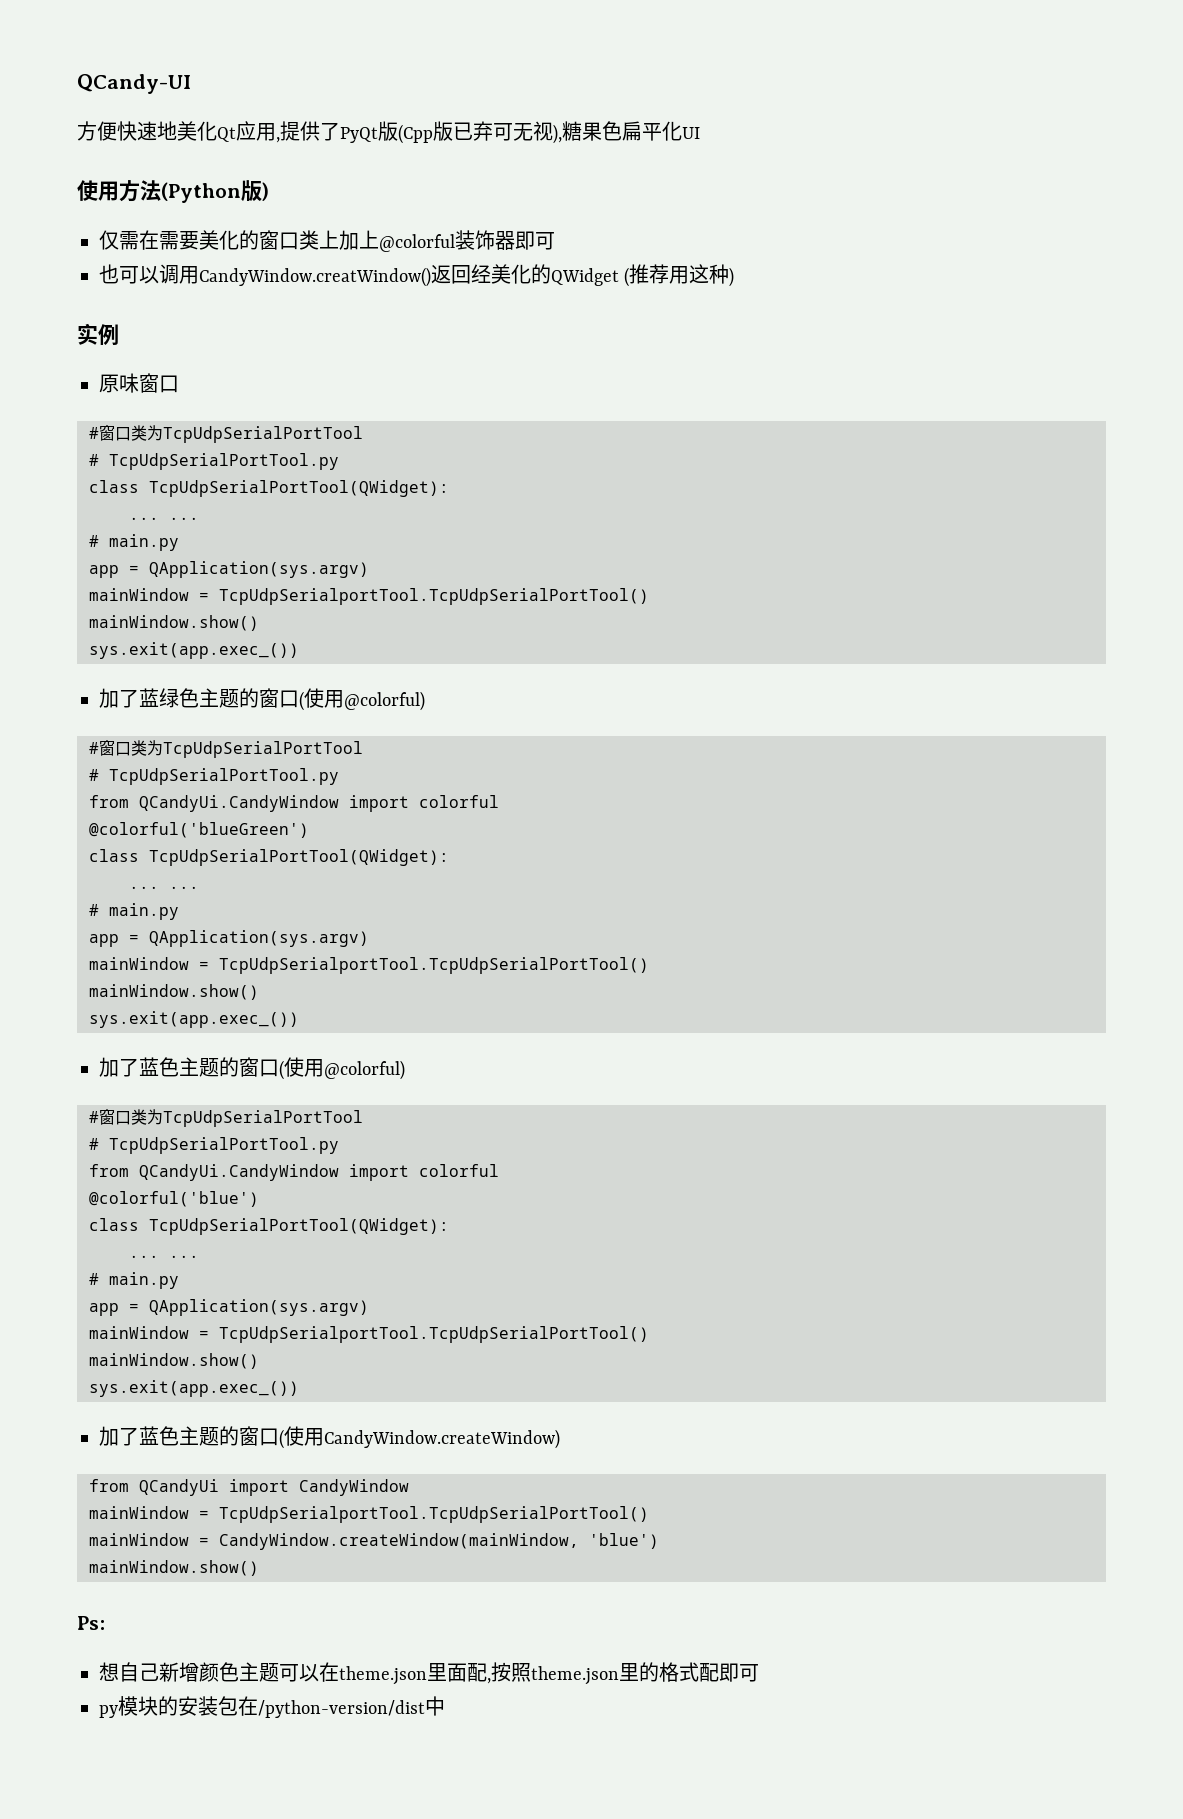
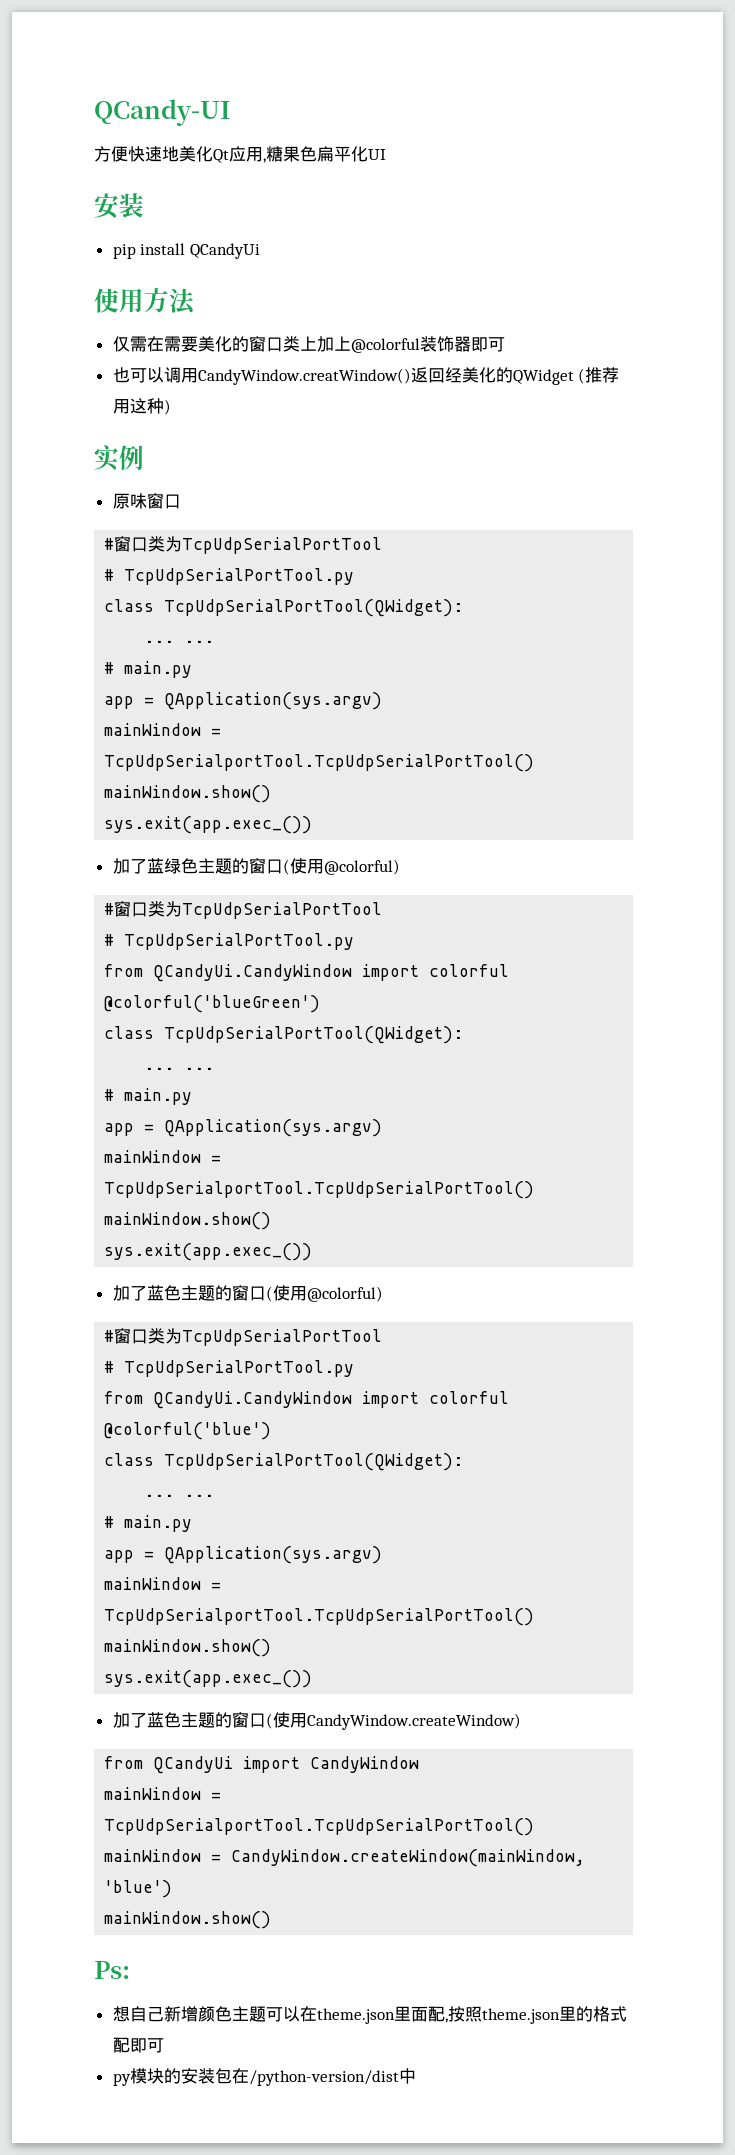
- 方便快速地美化Qt应用,提供了PyQt版(Cpp版已弃可无视),糖果色扁平化UI
+ 方便快速地美化Qt应用,糖果色扁平化UI
+ 安装
+ pip install QCandyUi
- 使用方法(Python版)
+ 使用方法

